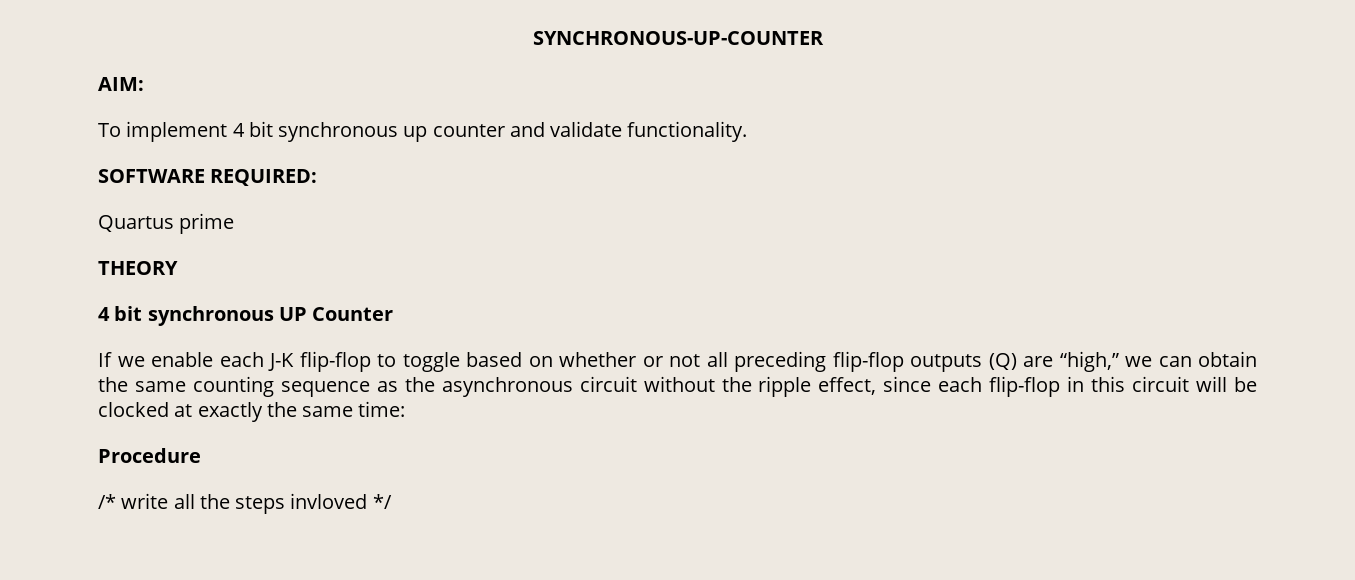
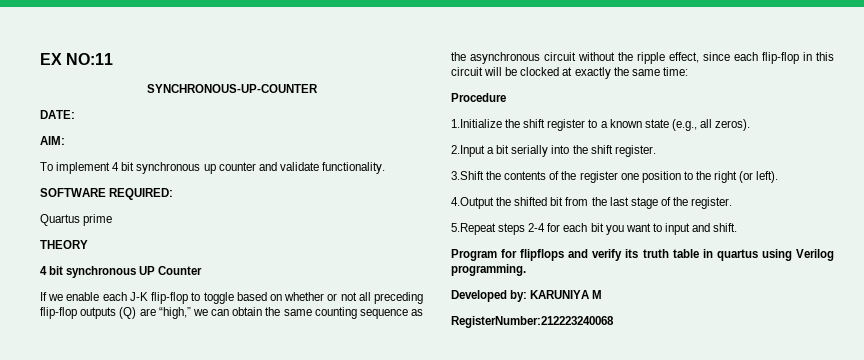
+ EX NO:11
+ DATE:
- /* write all the steps invloved */
+ 1.Initialize the shift register to a known state (e.g., all zeros).
+ 2.Input a bit serially into the shift register.
+ 3.Shift the contents of the register one position to the right (or left).
+ 4.Output the shifted bit from the last stage of the register.
+ 5.Repeat steps 2-4 for each bit you want to input and shift.
+ Program for flipflops and verify its truth table in quartus using Verilog programming.
+ Developed by: KARUNIYA M
+ RegisterNumber:212223240068

